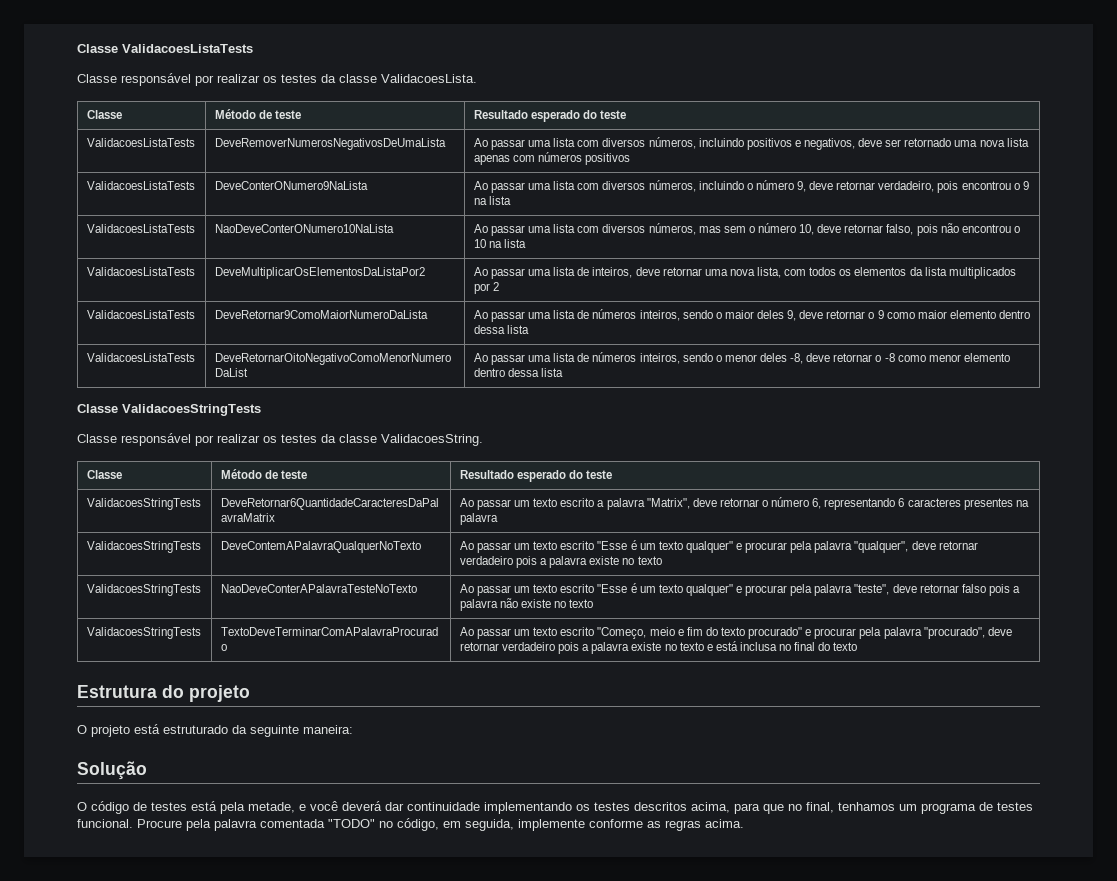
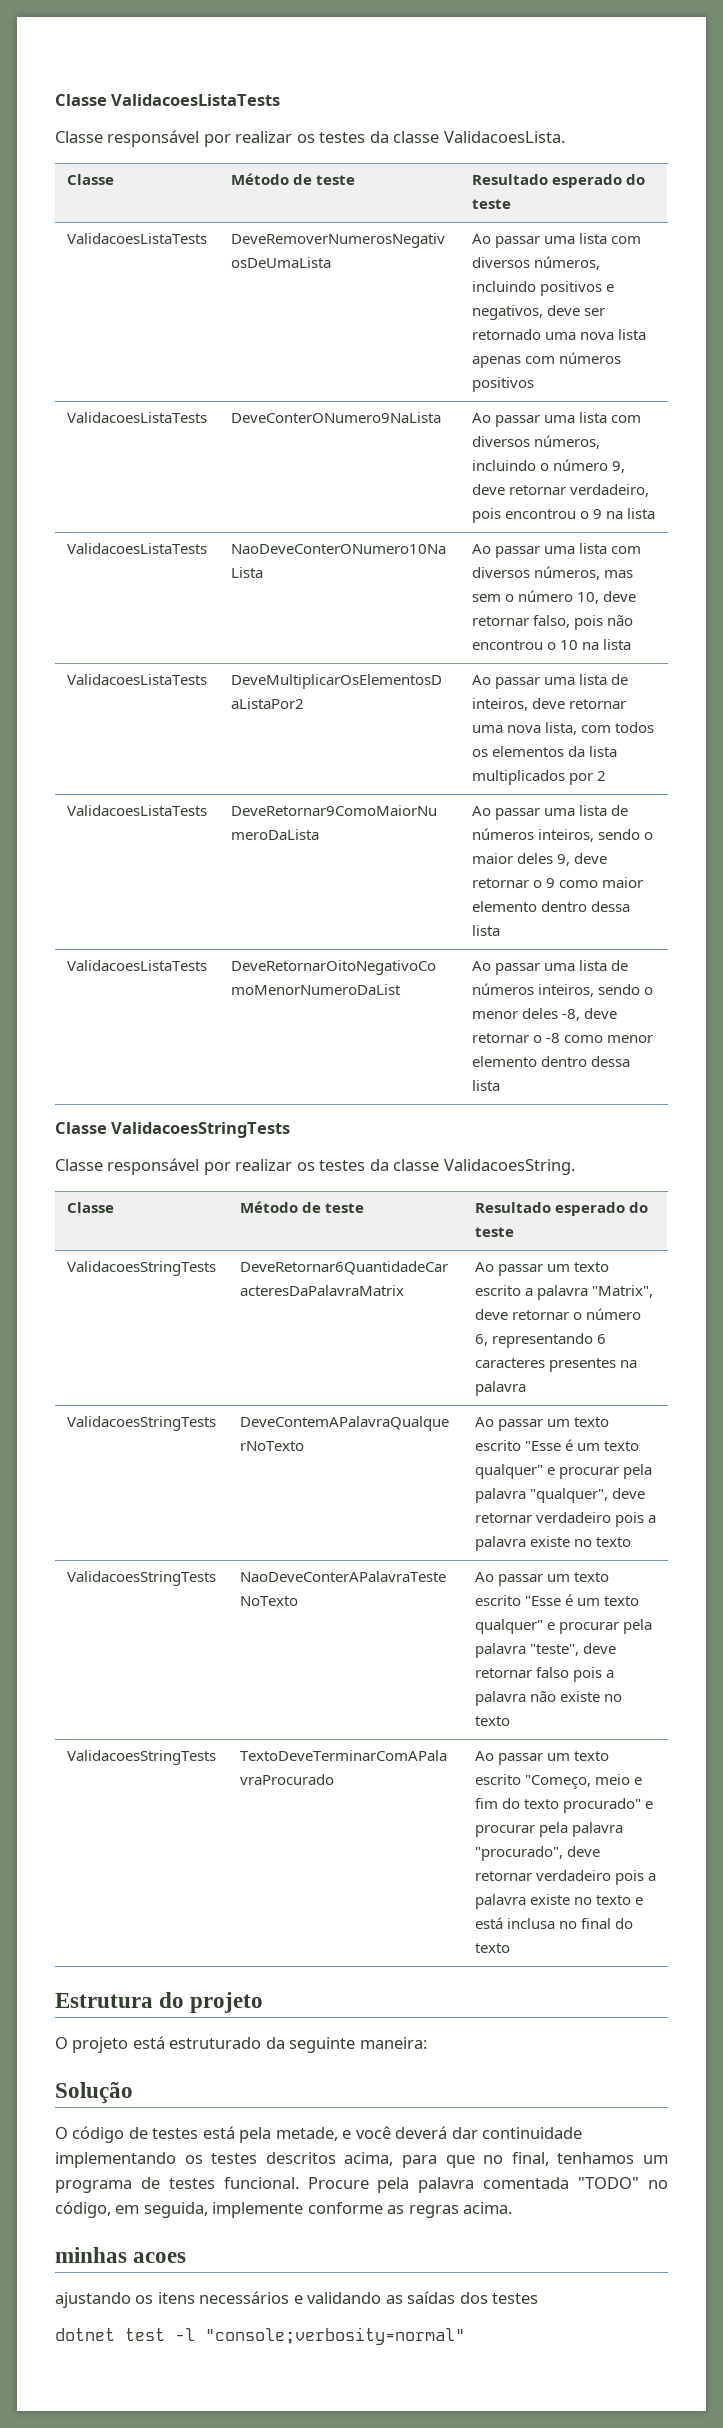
+ minhas acoes
+ ajustando os itens necessários e validando as saídas dos testes
+ dotnet test -l "console;verbosity=normal"

